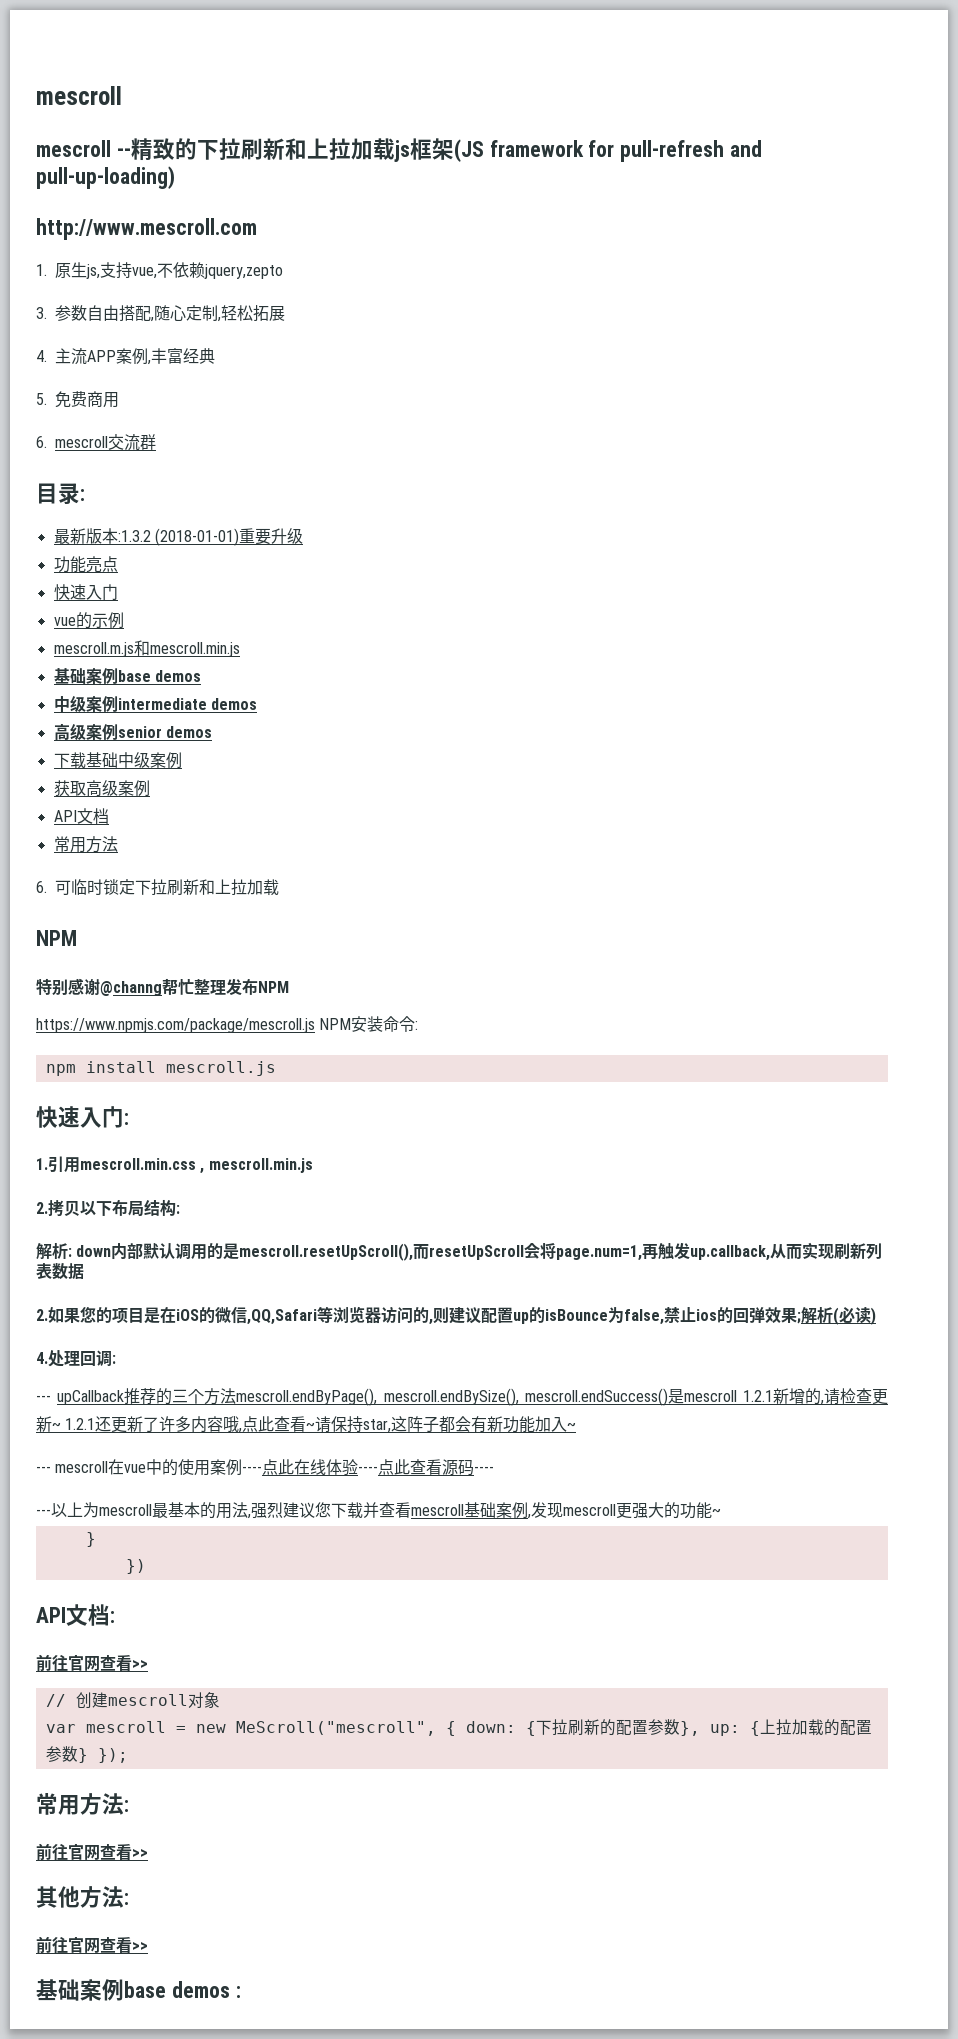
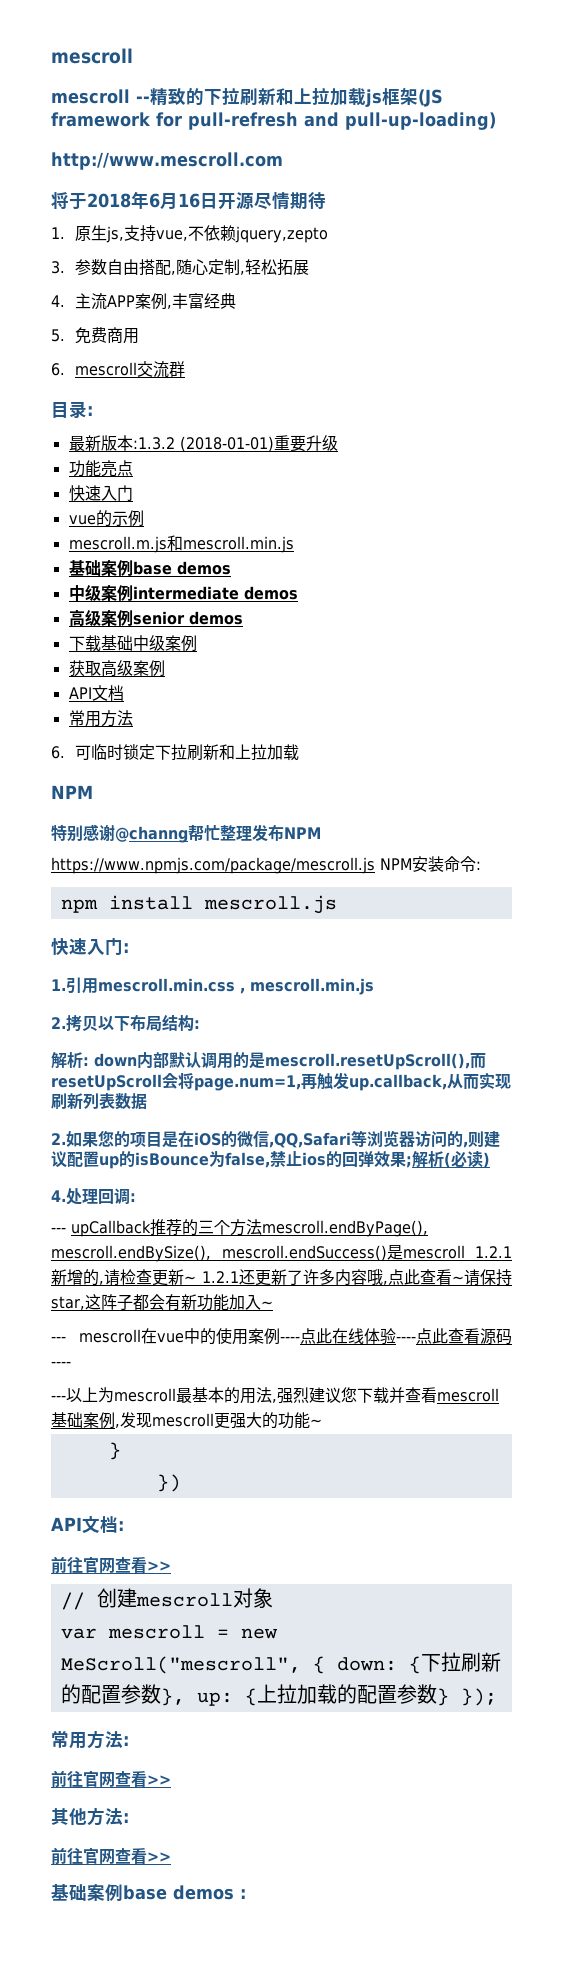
+ 将于2018年6月16日开源尽情期待

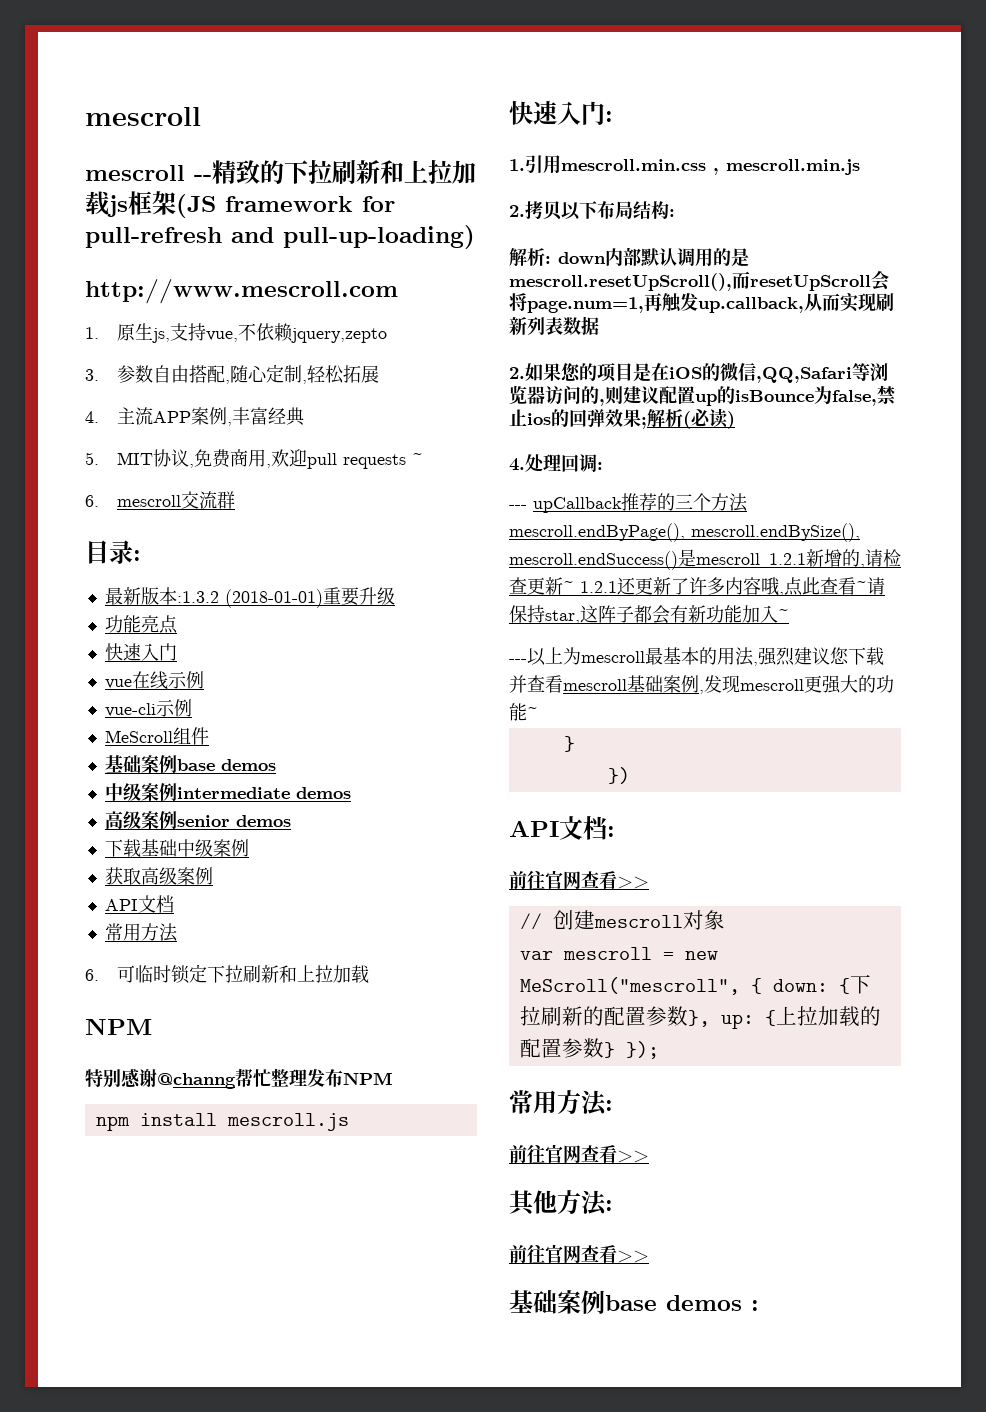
- 将于2018年6月16日开源尽情期待
- 5.免费商用
+ 5. MIT协议,免费商用,欢迎pull requests ~
- vue的示例
- mescroll.m.js和mescroll.min.js
+ vue在线示例
+ vue-cli示例
+ MeScroll组件
- https://www.npmjs.com/package/mescroll.js NPM安装命令:
- --- mescroll在vue中的使用案例----点此在线体验----点此查看源码----

